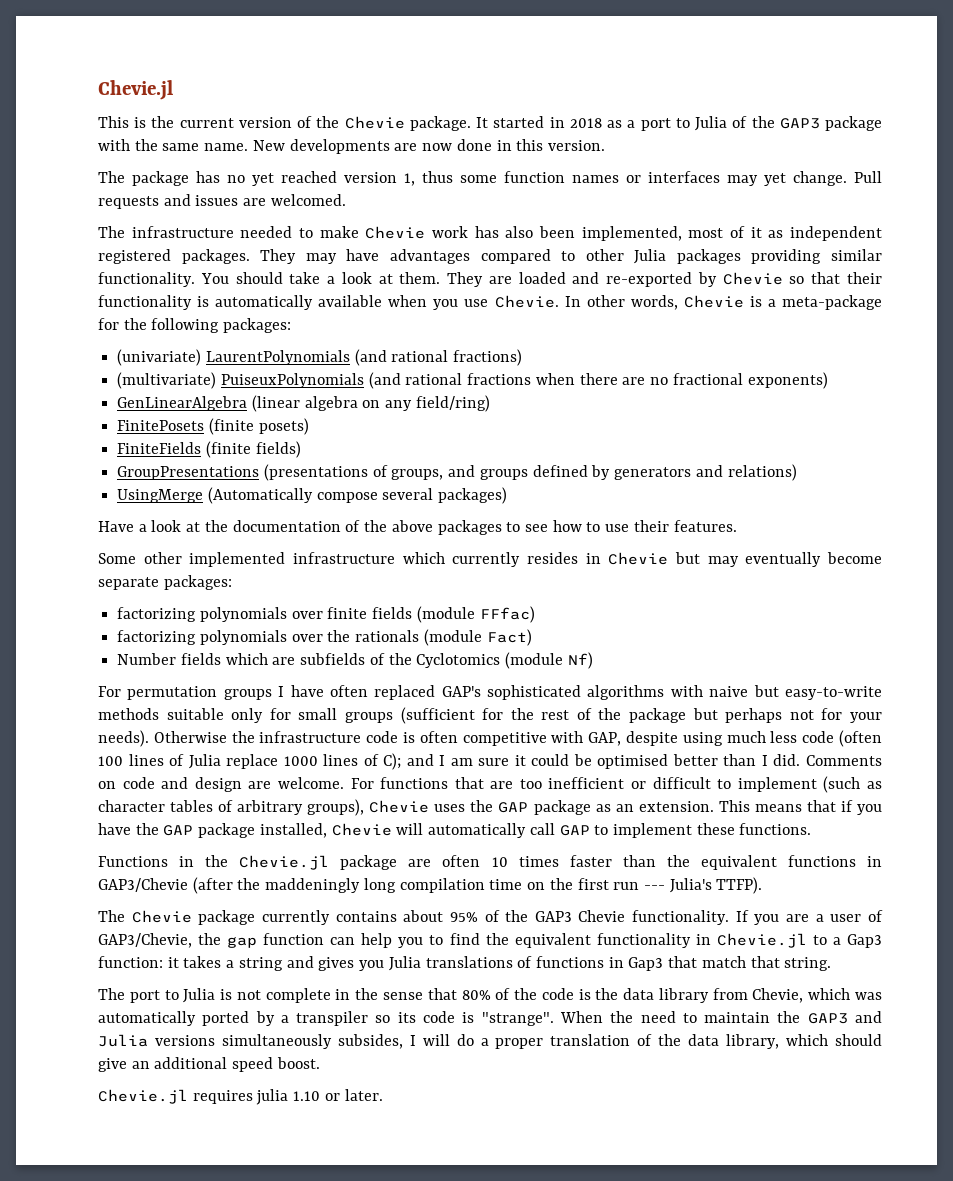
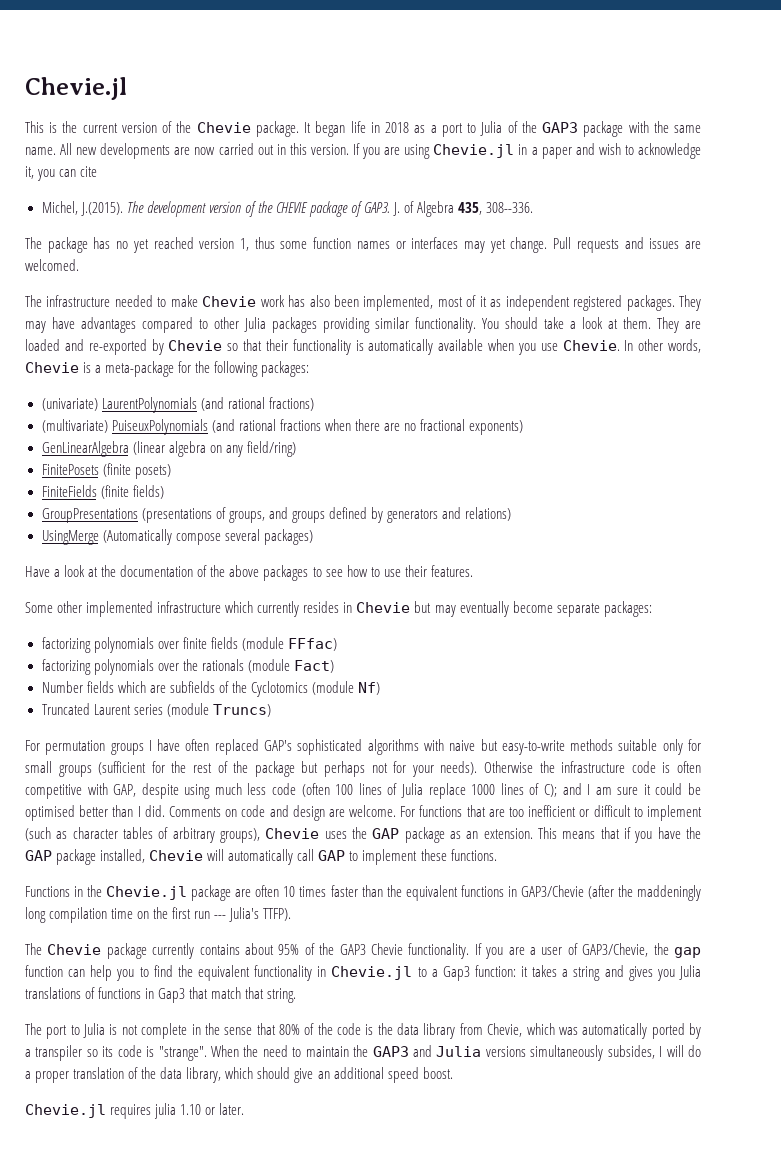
- It started in 2018 as a port to Julia of the GAP3 package with the same name.
+ It began life in 2018 as a port to Julia of the GAP3 package with the same name.
- New developments are now done in this version.
+ All new developments are now carried out in this version. If you are using Chevie.jl in a paper and wish to acknowledge it, you can cite
+ Michel, J.(2015). The development version of the CHEVIE package of GAP3. J. of Algebra 435, 308--336.
+ Truncated Laurent series (module Truncs)

